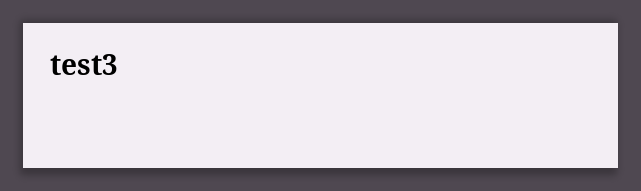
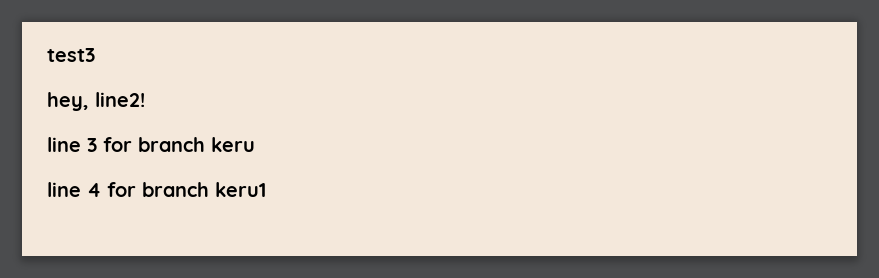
+ hey, line2!
+ line 3 for branch keru
+ line 4 for branch keru1

